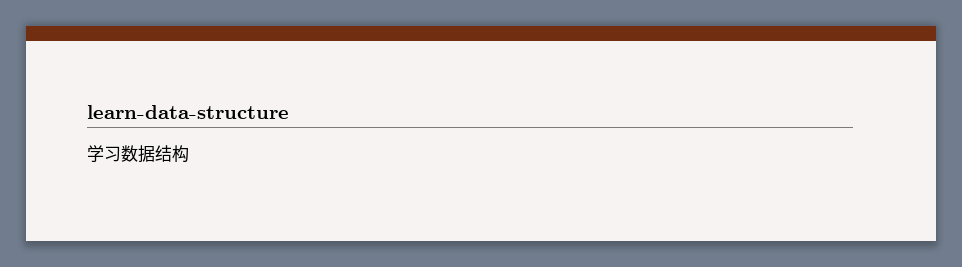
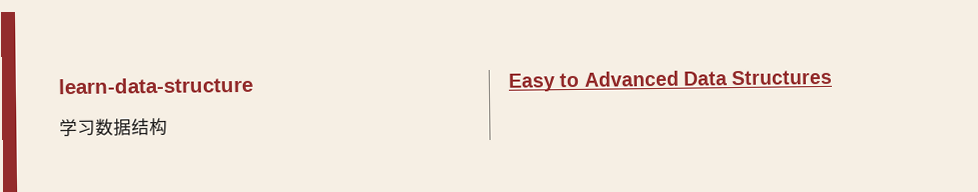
+ Easy to Advanced Data Structures

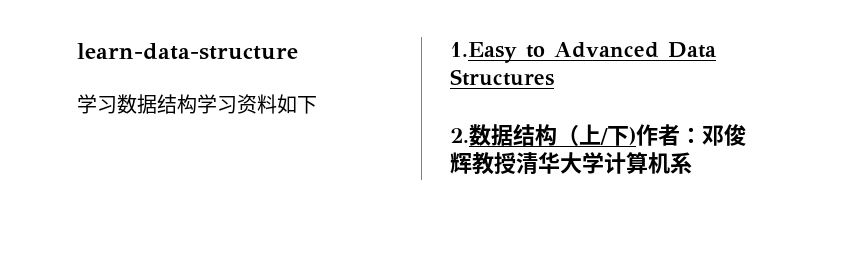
- 学习数据结构
- Easy to Advanced Data Structures
+ 学习数据结构学习资料如下
+ 1.Easy to Advanced Data Structures
+ 2.数据结构（上/下)作者：邓俊辉教授清华大学计算机系

